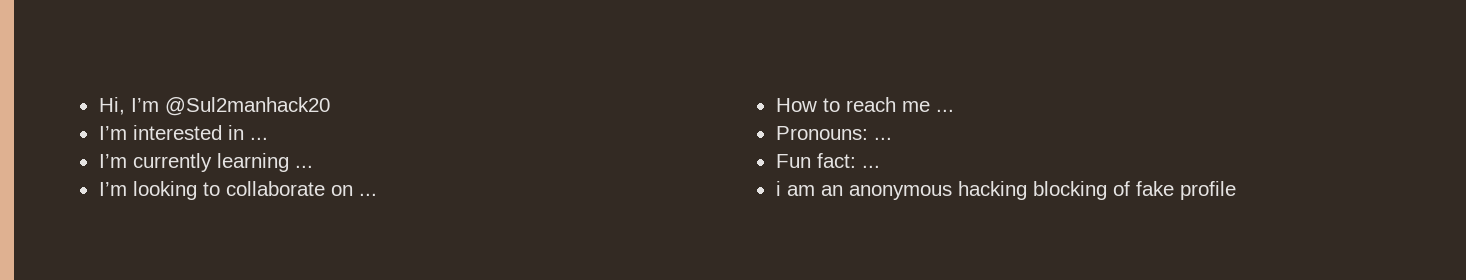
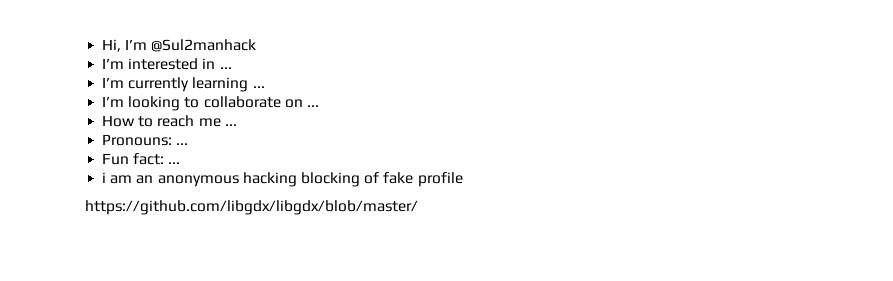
- Hi, I’m @Sul2manhack20
+ Hi, I’m @Sul2manhack
+ https://github.com/libgdx/libgdx/blob/master/

